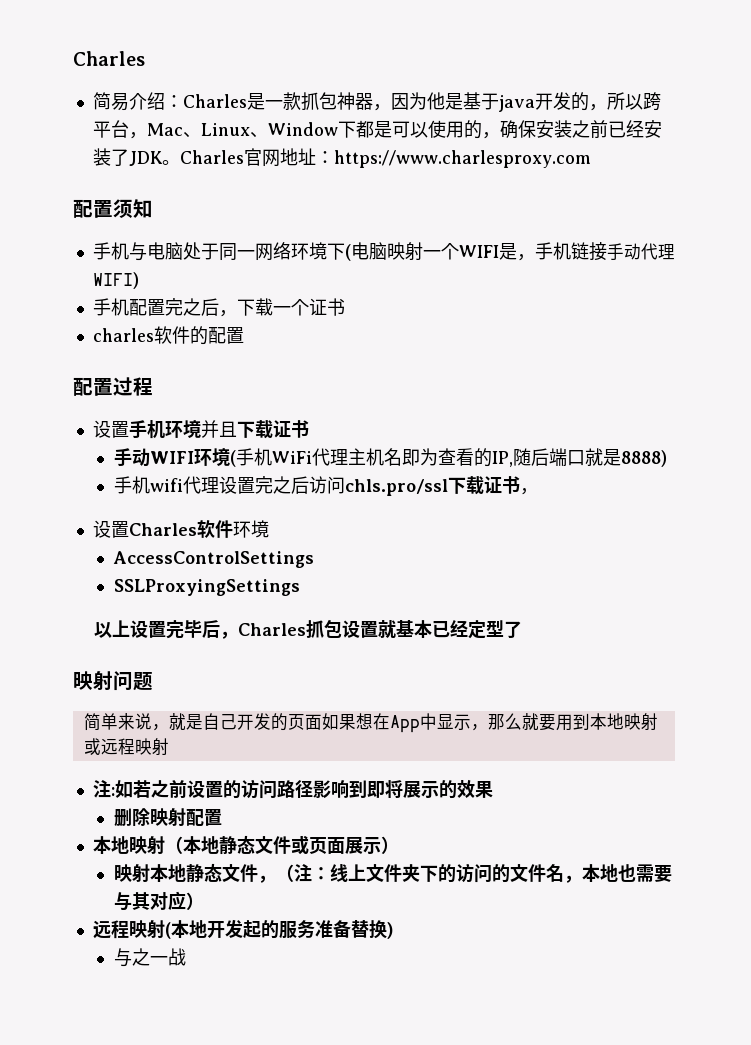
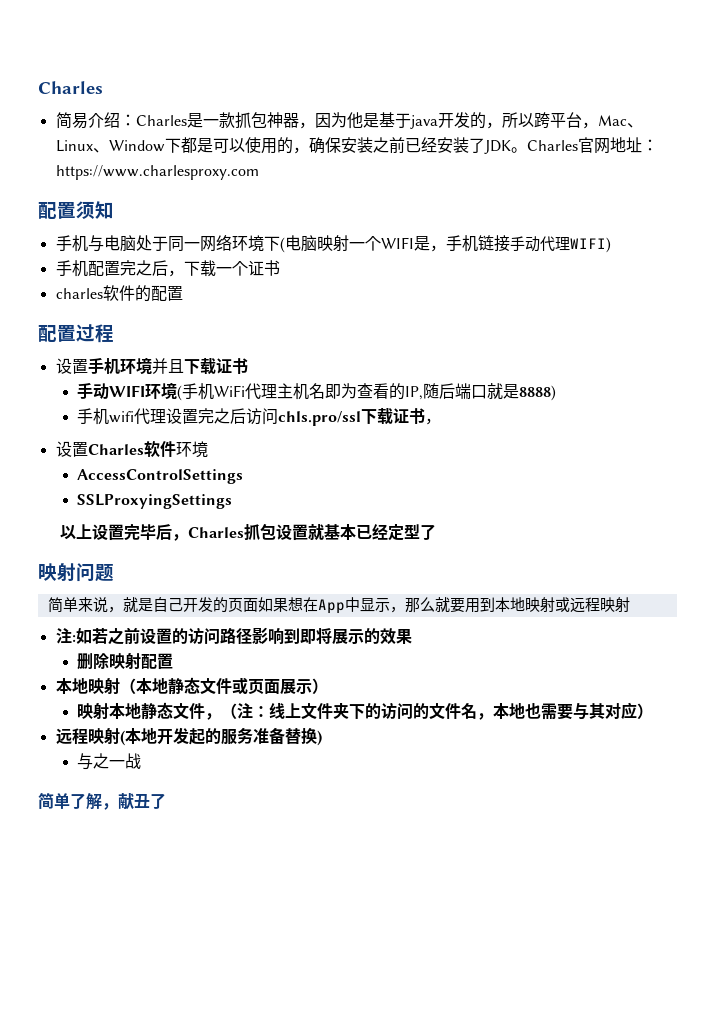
+ 简单了解，献丑了

